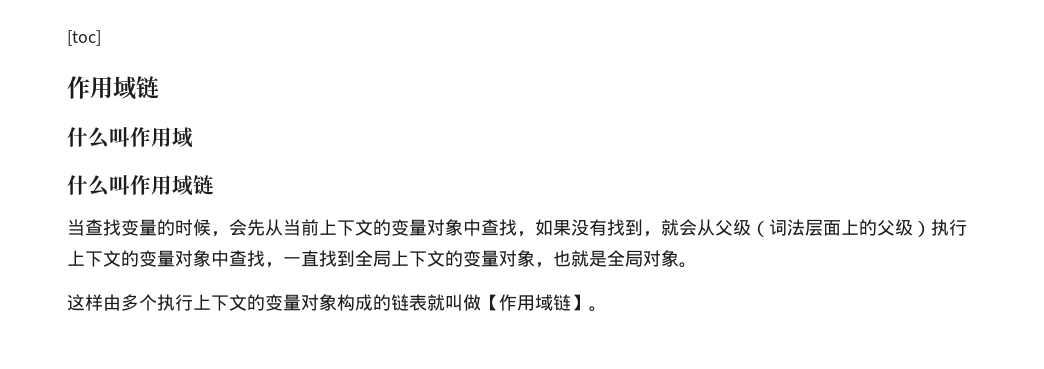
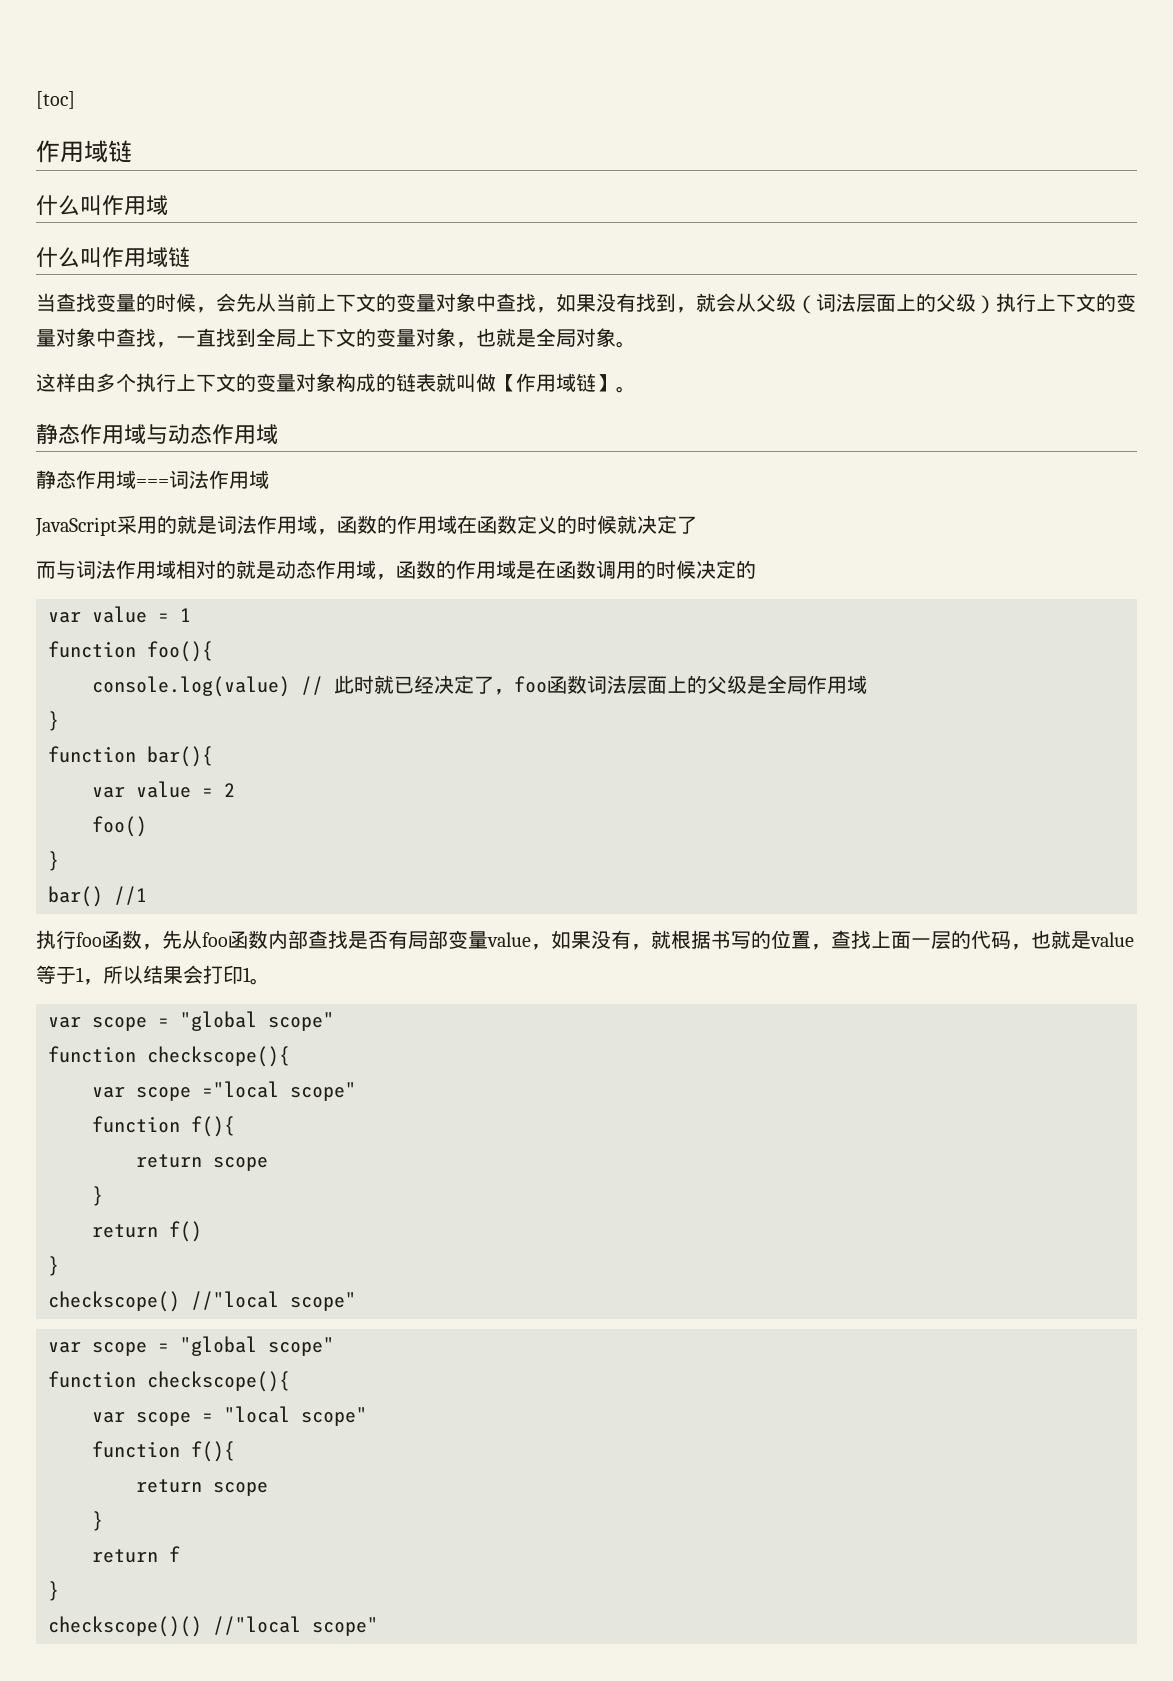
+ 静态作用域与动态作用域
+ 静态作用域===词法作用域
+ JavaScript采用的就是词法作用域，函数的作用域在函数定义的时候就决定了
+ 而与词法作用域相对的就是动态作用域，函数的作用域是在函数调用的时候决定的
+ var value = 1
+ function foo(){
+ console.log(value) // 此时就已经决定了，foo函数词法层面上的父级是全局作用域
+ }
+ function bar(){
+ var value = 2
+ foo()
+ }
+ bar() //1
+ 执行foo函数，先从foo函数内部查找是否有局部变量value，如果没有，就根据书写的位置，查找上面一层的代码，也就是value等于1，所以结果会打印1。
+ var scope = "global scope"
+ function checkscope(){
+ var scope ="local scope"
+ function f(){
+ return scope
+ }
+ return f()
+ }
+ checkscope() //"local scope"
+ var scope = "global scope"
+ function checkscope(){
+ var scope = "local scope"
+ function f(){
+ return scope
+ }
+ return f
+ }
+ checkscope()() //"local scope"

